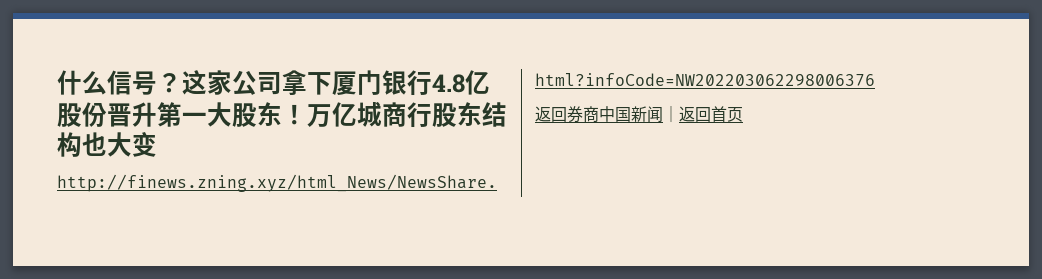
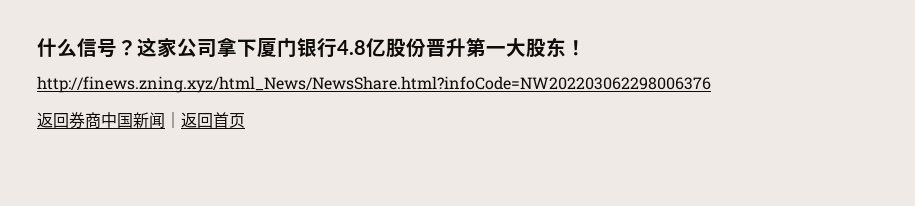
- 万亿城商行股东结构也大变

